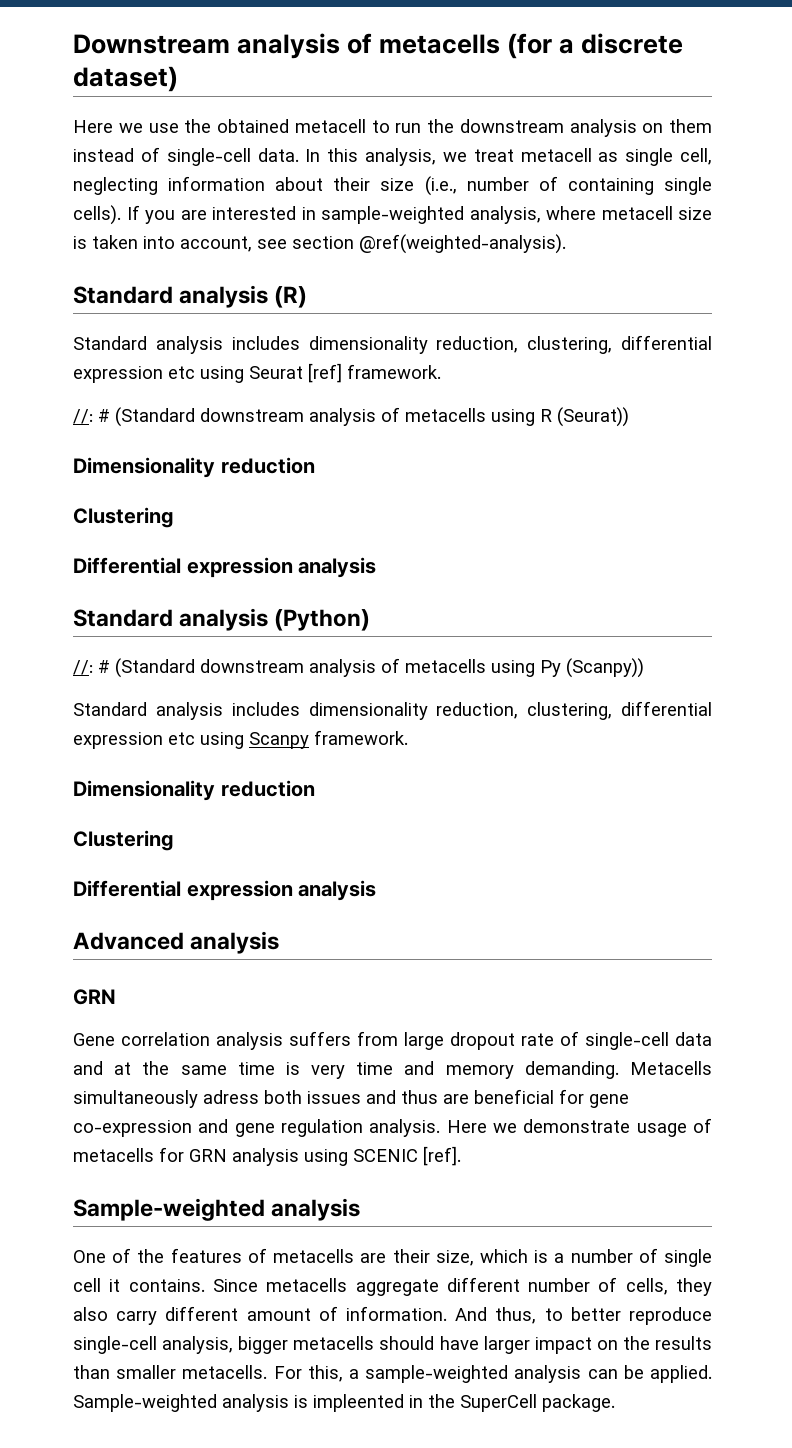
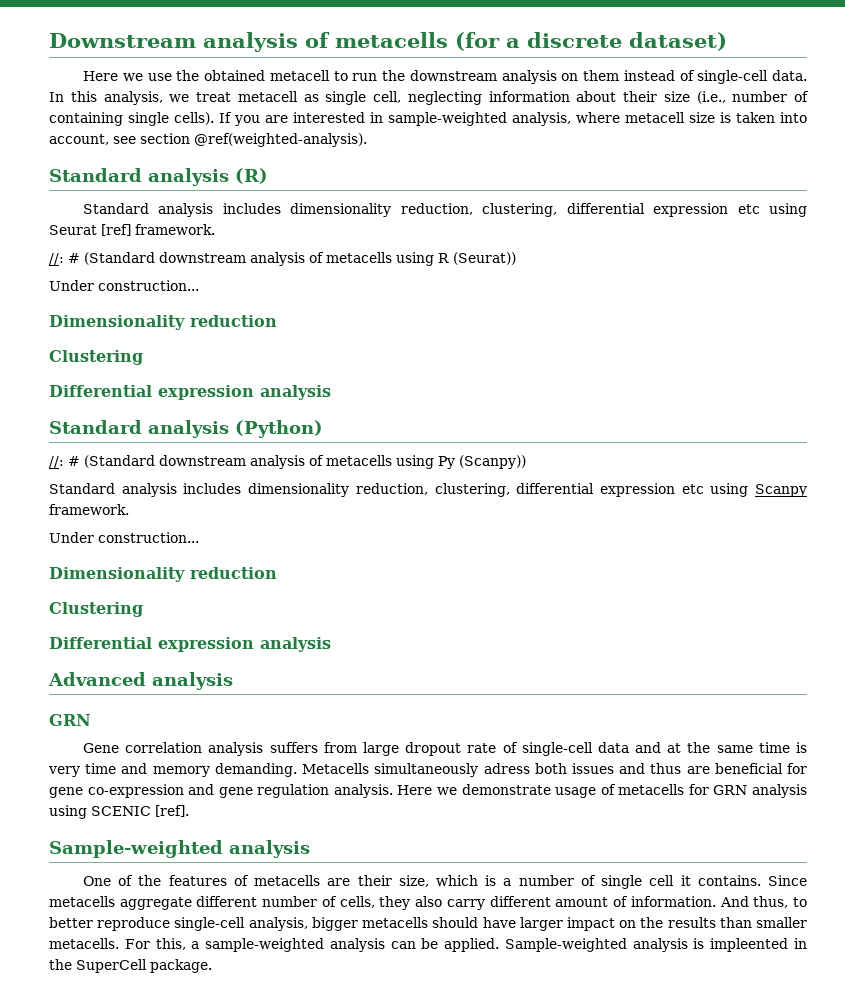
  //: # (Standard downstream analysis of metacells using R (Seurat))
+ Under construction...
  Standard analysis includes dimensionality reduction, clustering, differential expression etc using Scanpy framework.
+ Under construction...

